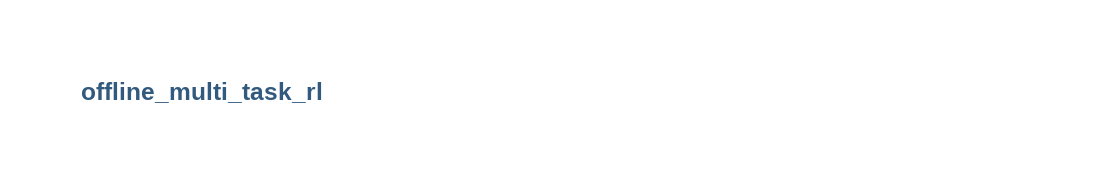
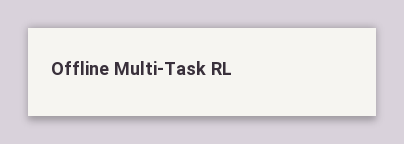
- offline_multi_task_rl
+ Offline Multi-Task RL

